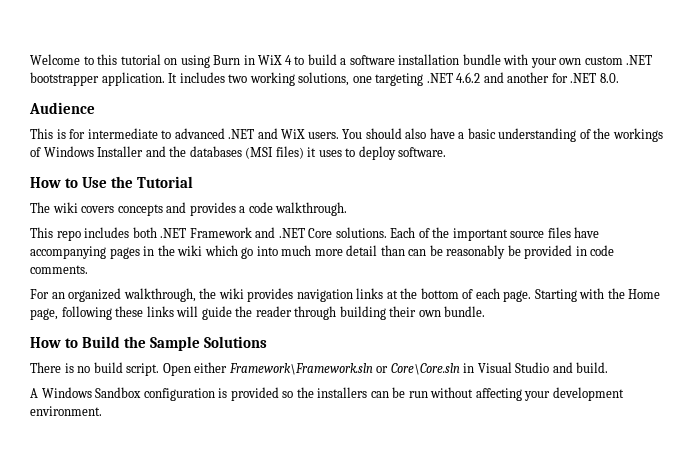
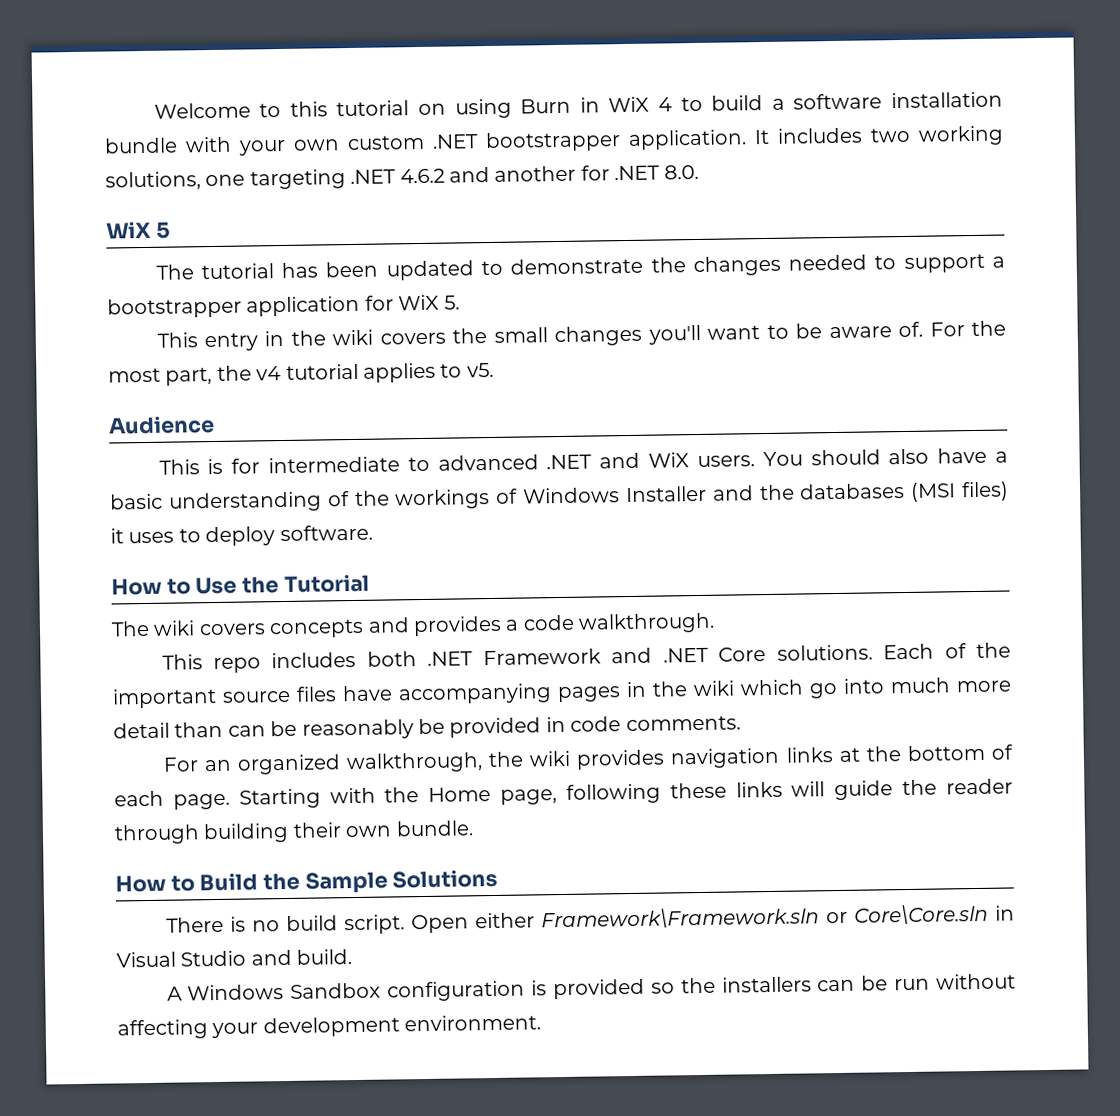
+ WiX 5
+ The tutorial has been updated to demonstrate the changes needed to support a bootstrapper application for WiX 5.
+ This entry in the wiki covers the small changes you'll want to be aware of. For the most part, the v4 tutorial applies to v5.

